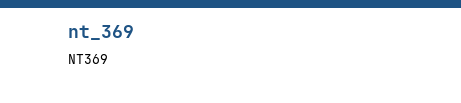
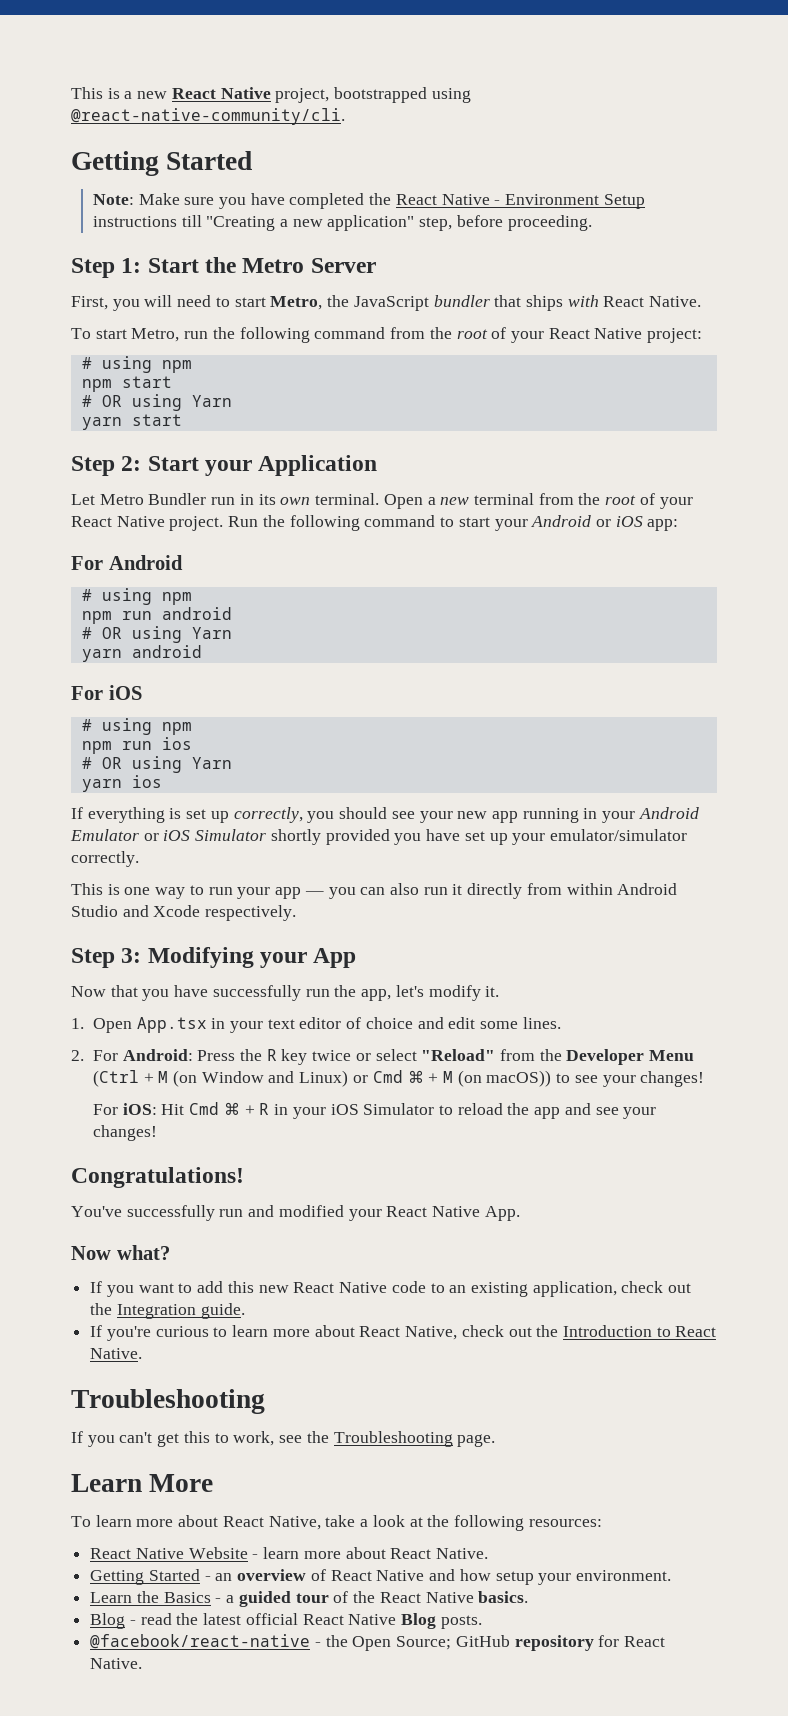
- nt_369
- NT369
+ This is a new React Native project, bootstrapped using @react-native-community/cli.
+ Getting Started
+ Note: Make sure you have completed the React Native - Environment Setup instructions till "Creating a new application" step, before proceeding.
+ Step 1: Start the Metro Server
+ First, you will need to start Metro, the JavaScript bundler that ships with React Native.
+ To start Metro, run the following command from the root of your React Native project:
+ # using npm
+ npm start
+ # OR using Yarn
+ yarn start
+ Step 2: Start your Application
+ Let Metro Bundler run in its own terminal. Open a new terminal from the root of your React Native project. Run the following command to start your Android or iOS app:
+ For Android
+ # using npm
+ npm run android
+ # OR using Yarn
+ yarn android
+ For iOS
+ # using npm
+ npm run ios
+ # OR using Yarn
+ yarn ios
+ If everything is set up correctly, you should see your new app running in your Android Emulator or iOS Simulator shortly provided you have set up your emulator/simulator correctly.
+ This is one way to run your app — you can also run it directly from within Android Studio and Xcode respectively.
+ Step 3: Modifying your App
+ Now that you have successfully run the app, let's modify it.
+ 1. Open App.tsx in your text editor of choice and edit some lines.
+ 2. For Android: Press the R key twice or select "Reload" from the Developer Menu (Ctrl + M (on Window and Linux) or Cmd ⌘ + M (on macOS)) to see your changes!
+ For iOS: Hit Cmd ⌘ + R in your iOS Simulator to reload the app and see your changes!
+ Congratulations!
+ You've successfully run and modified your React Native App.
+ Now what?
+ If you want to add this new React Native code to an existing application, check out the Integration guide.
+ If you're curious to learn more about React Native, check out the Introduction to React Native.
+ Troubleshooting
+ If you can't get this to work, see the Troubleshooting page.
+ Learn More
+ To learn more about React Native, take a look at the following resources:
+ React Native Website - learn more about React Native.
+ Getting Started - an overview of React Native and how setup your environment.
+ Learn the Basics - a guided tour of the React Native basics.
+ Blog - read the latest official React Native Blog posts.
+ @facebook/react-native - the Open Source; GitHub repository for React Native.

